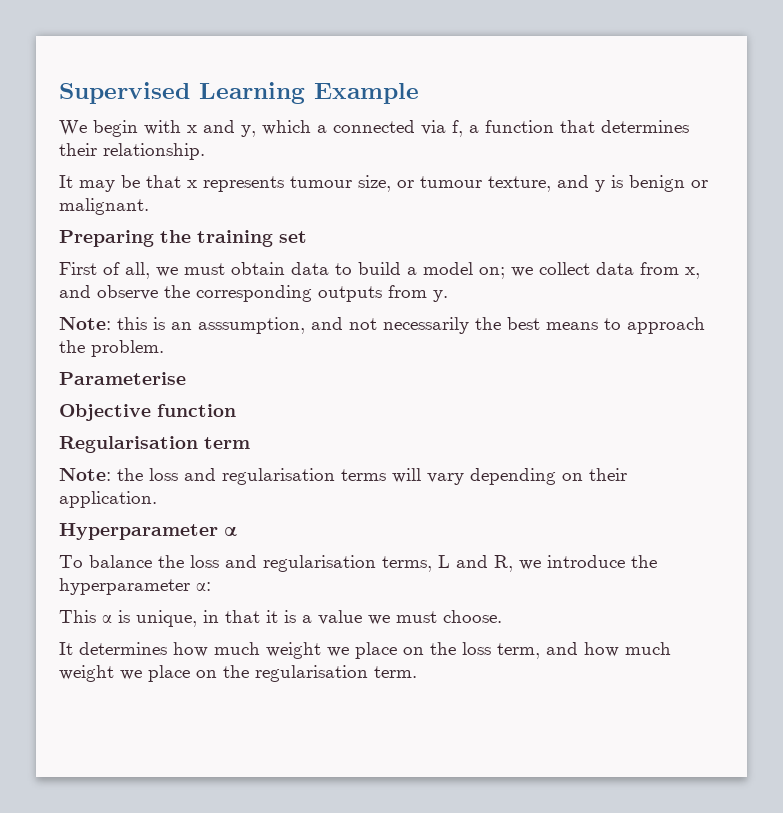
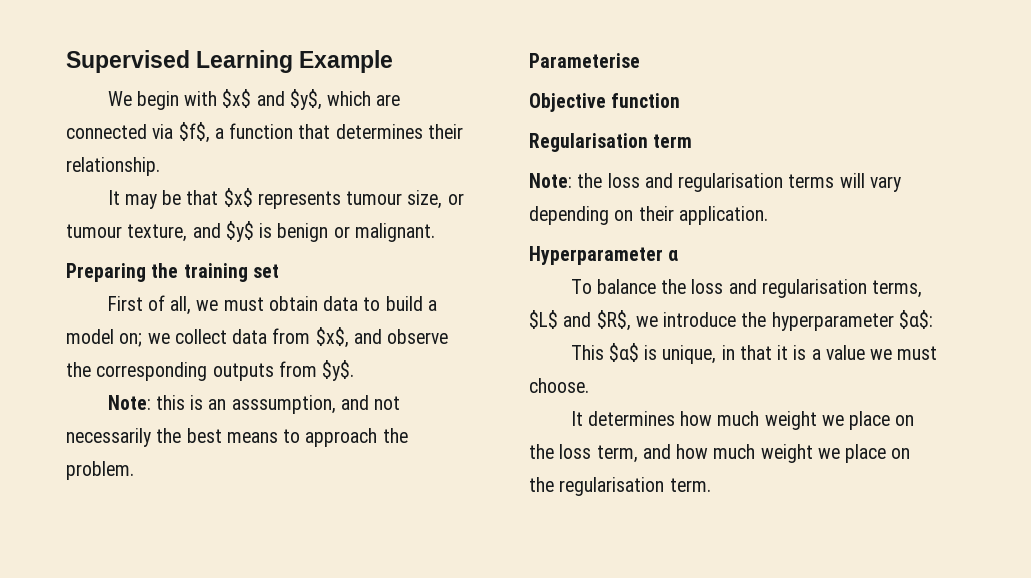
- We begin with x and y, which a connected via f, a function that determines their relationship.
+ We begin with $x$ and $y$, which are connected via $f$, a function that determines their relationship.
- It may be that x represents tumour size, or tumour texture, and y is benign or malignant.
+ It may be that $x$ represents tumour size, or tumour texture, and $y$ is benign or malignant.
- First of all, we must obtain data to build a model on; we collect data from x, and observe the corresponding outputs from y.
+ First of all, we must obtain data to build a model on; we collect data from $x$, and observe the corresponding outputs from $y$.
- To balance the loss and regularisation terms, L and R, we introduce the hyperparameter α:
+ To balance the loss and regularisation terms, $L$ and $R$, we introduce the hyperparameter $α$:
- This α is unique, in that it is a value we must choose.
+ This $α$ is unique, in that it is a value we must choose.

